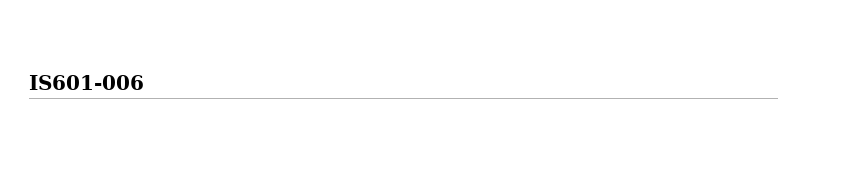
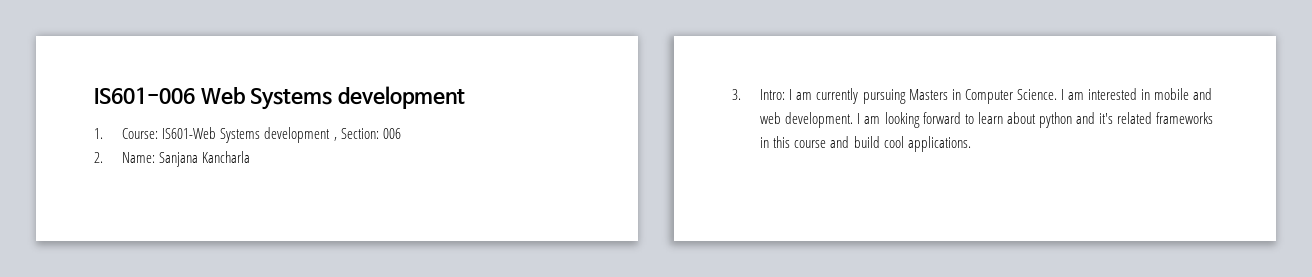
- IS601-006
+ IS601-006 Web Systems development
+ 1. Course: IS601-Web Systems development , Section: 006
+ 2. Name: Sanjana Kancharla
+ 3. Intro: I am currently pursuing Masters in Computer Science. I am interested in mobile and web development. I am looking forward to learn about python and it's related frameworks in this course and build cool applications.

